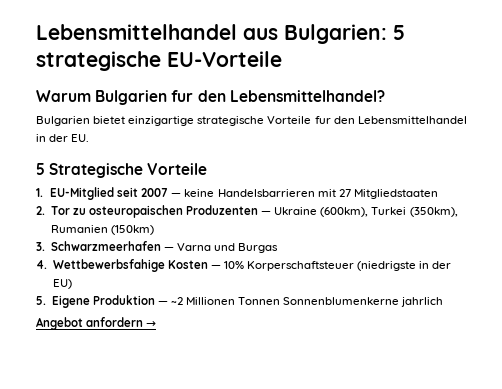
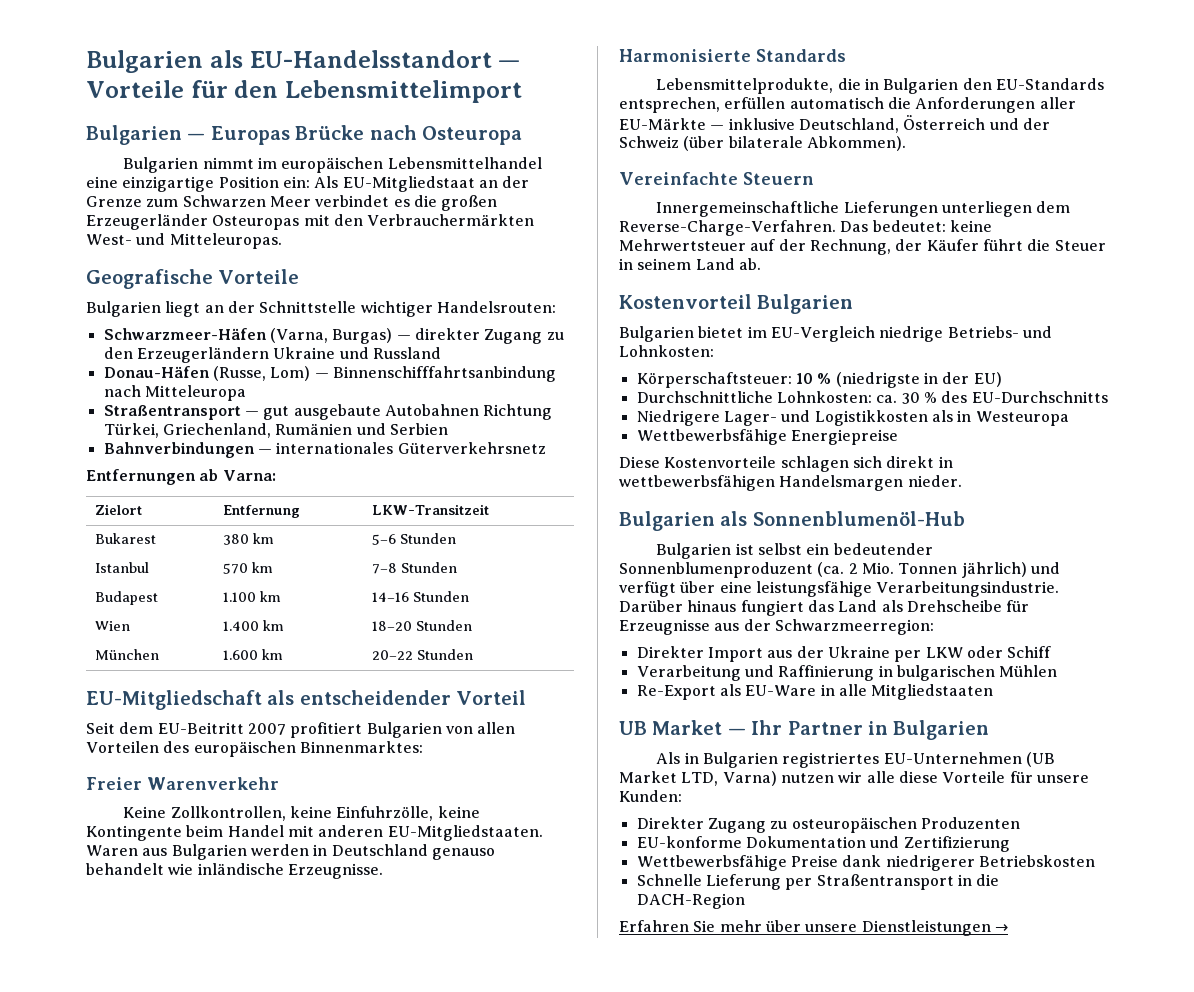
- Lebensmittelhandel aus Bulgarien: 5 strategische EU-Vorteile
- Warum Bulgarien fur den Lebensmittelhandel?
- Bulgarien bietet einzigartige strategische Vorteile fur den Lebensmittelhandel in der EU.
- 5 Strategische Vorteile
- 1. EU-Mitglied seit 2007 — keine Handelsbarrieren mit 27 Mitgliedstaaten
- 2. Tor zu osteuropaischen Produzenten — Ukraine (600km), Turkei (350km), Rumanien (150km)
- 3. Schwarzmeerhafen — Varna und Burgas
- 4. Wettbewerbsfahige Kosten — 10% Korperschaftsteuer (niedrigste in der EU)
- 5. Eigene Produktion — ~2 Millionen Tonnen Sonnenblumenkerne jahrlich
- Angebot anfordern →
+ Bulgarien als EU-Handelsstandort — Vorteile für den Lebensmittelimport
+ Bulgarien — Europas Brücke nach Osteuropa
+ Bulgarien nimmt im europäischen Lebensmittelhandel eine einzigartige Position ein: Als EU-Mitgliedstaat an der Grenze zum Schwarzen Meer verbindet es die großen Erzeugerländer Osteuropas mit den Verbrauchermärkten West- und Mitteleuropas.
+ Geografische Vorteile
+ Bulgarien liegt an der Schnittstelle wichtiger Handelsrouten:
+ Schwarzmeer-Häfen (Varna, Burgas) — direkter Zugang zu den Erzeugerländern Ukraine und Russland
+ Donau-Häfen (Russe, Lom) — Binnenschifffahrtsanbindung nach Mitteleuropa
+ Straßentransport — gut ausgebaute Autobahnen Richtung Türkei, Griechenland, Rumänien und Serbien
+ Bahnverbindungen — internationales Güterverkehrsnetz
+ Entfernungen ab Varna:
+ Zielort | Entfernung | LKW-Transitzeit
+ Bukarest | 380 km | 5–6 Stunden
+ Istanbul | 570 km | 7–8 Stunden
+ Budapest | 1.100 km | 14–16 Stunden
+ Wien | 1.400 km | 18–20 Stunden
+ München | 1.600 km | 20–22 Stunden
+ EU-Mitgliedschaft als entscheidender Vorteil
+ Seit dem EU-Beitritt 2007 profitiert Bulgarien von allen Vorteilen des europäischen Binnenmarktes:
+ Freier Warenverkehr
+ Keine Zollkontrollen, keine Einfuhrzölle, keine Kontingente beim Handel mit anderen EU-Mitgliedstaaten. Waren aus Bulgarien werden in Deutschland genauso behandelt wie inländische Erzeugnisse.
+ Harmonisierte Standards
+ Lebensmittelprodukte, die in Bulgarien den EU-Standards entsprechen, erfüllen automatisch die Anforderungen aller EU-Märkte — inklusive Deutschland, Österreich und der Schweiz (über bilaterale Abkommen).
+ Vereinfachte Steuern
+ Innergemeinschaftliche Lieferungen unterliegen dem Reverse-Charge-Verfahren. Das bedeutet: keine Mehrwertsteuer auf der Rechnung, der Käufer führt die Steuer in seinem Land ab.
+ Kostenvorteil Bulgarien
+ Bulgarien bietet im EU-Vergleich niedrige Betriebs- und Lohnkosten:
+ Körperschaftsteuer: 10 % (niedrigste in der EU)
+ Durchschnittliche Lohnkosten: ca. 30 % des EU-Durchschnitts
+ Niedrigere Lager- und Logistikkosten als in Westeuropa
+ Wettbewerbsfähige Energiepreise
+ Diese Kostenvorteile schlagen sich direkt in wettbewerbsfähigen Handelsmargen nieder.
+ Bulgarien als Sonnenblumenöl-Hub
+ Bulgarien ist selbst ein bedeutender Sonnenblumenproduzent (ca. 2 Mio. Tonnen jährlich) und verfügt über eine leistungsfähige Verarbeitungsindustrie. Darüber hinaus fungiert das Land als Drehscheibe für Erzeugnisse aus der Schwarzmeerregion:
+ Direkter Import aus der Ukraine per LKW oder Schiff
+ Verarbeitung und Raffinierung in bulgarischen Mühlen
+ Re-Export als EU-Ware in alle Mitgliedstaaten
+ UB Market — Ihr Partner in Bulgarien
+ Als in Bulgarien registriertes EU-Unternehmen (UB Market LTD, Varna) nutzen wir alle diese Vorteile für unsere Kunden:
+ Direkter Zugang zu osteuropäischen Produzenten
+ EU-konforme Dokumentation und Zertifizierung
+ Wettbewerbsfähige Preise dank niedrigerer Betriebskosten
+ Schnelle Lieferung per Straßentransport in die DACH-Region
+ Erfahren Sie mehr über unsere Dienstleistungen →

